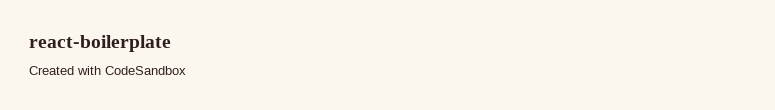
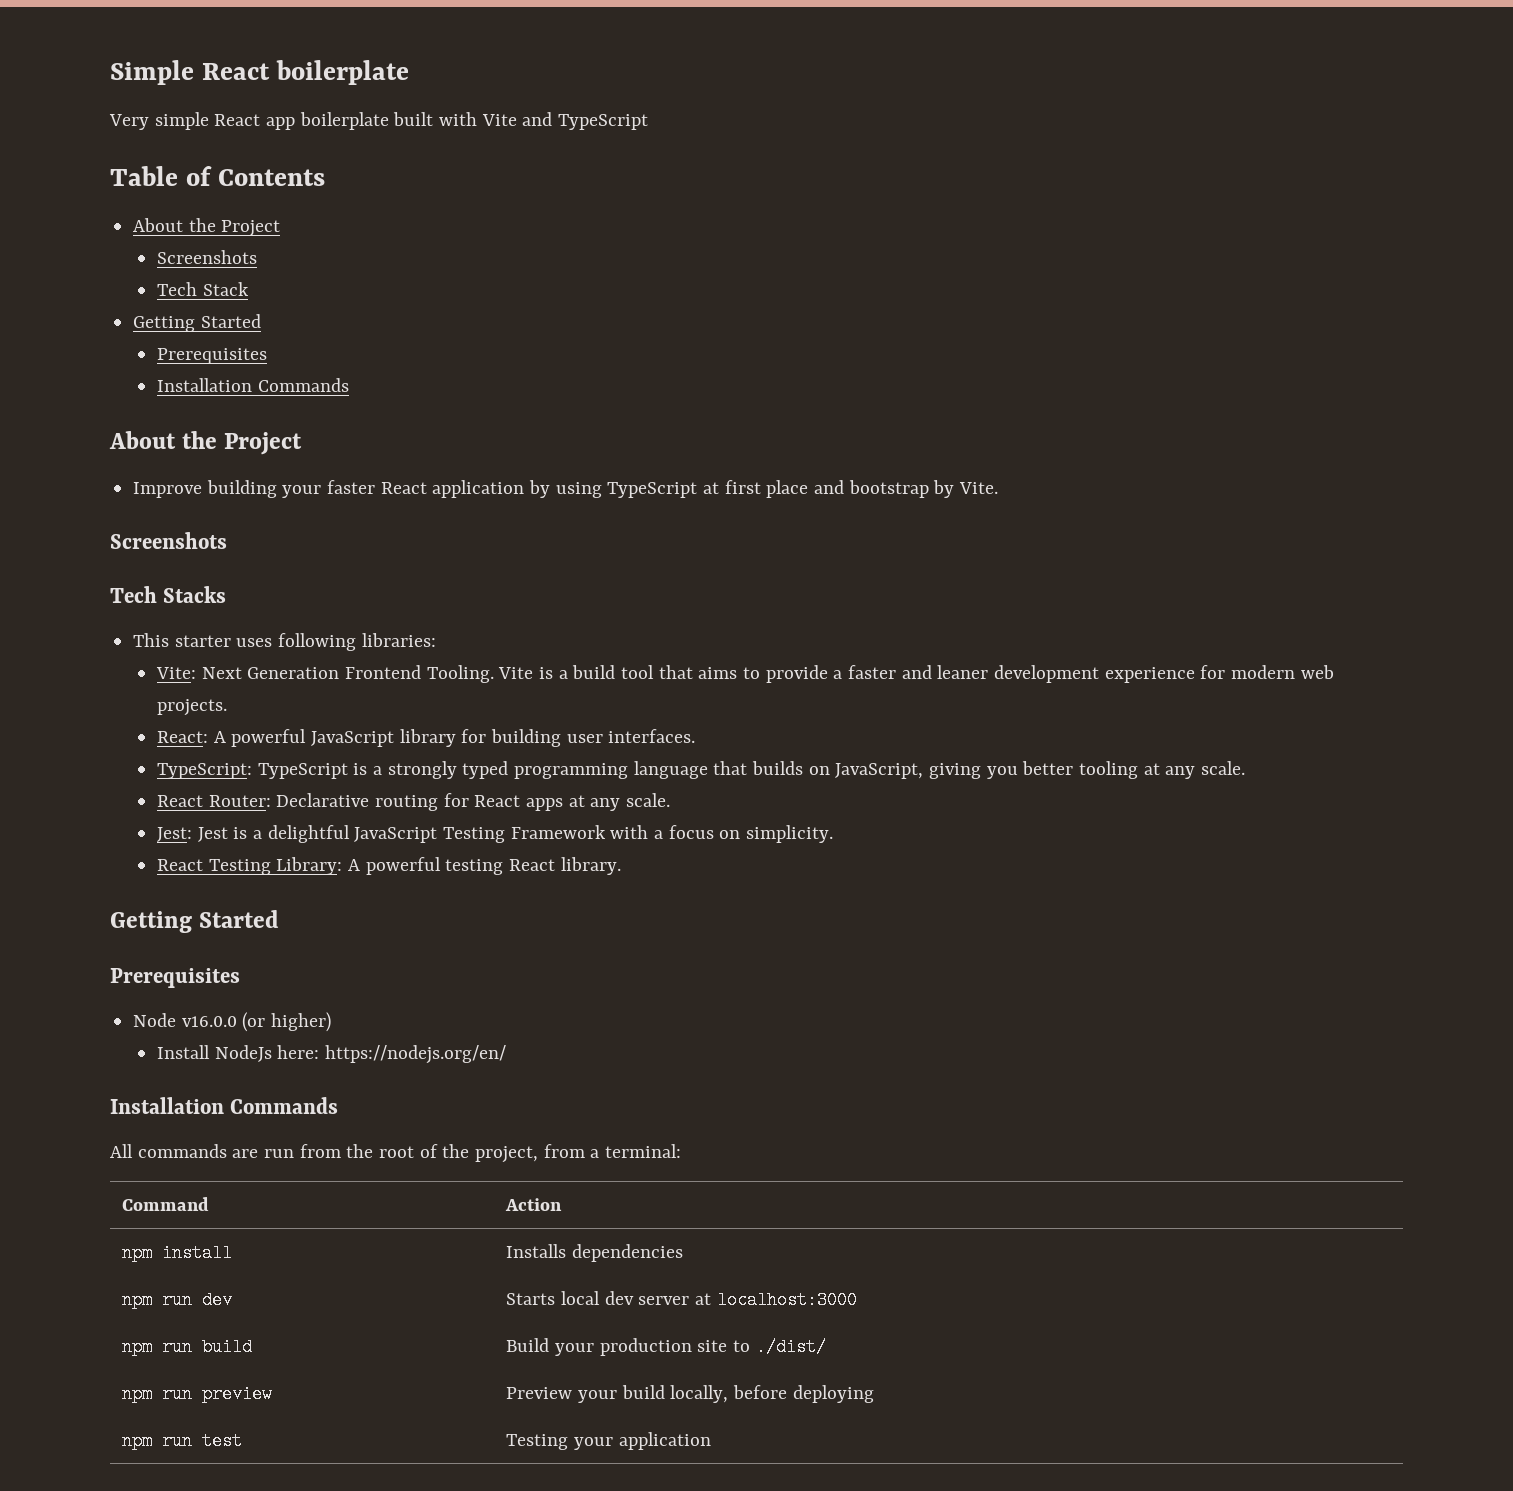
- react-boilerplate
- Created with CodeSandbox
+ Simple React boilerplate
+ Very simple React app boilerplate built with Vite and TypeScript
+ Table of Contents
+ About the Project
+ Screenshots
+ Tech Stack
+ Getting Started
+ Prerequisites
+ Installation Commands
+ About the Project
+ Improve building your faster React application by using TypeScript at first place and bootstrap by Vite.
+ Screenshots
+ Tech Stacks
+ This starter uses following libraries:
+ Vite: Next Generation Frontend Tooling. Vite is a build tool that aims to provide a faster and leaner development experience for modern web projects.
+ React: A powerful JavaScript library for building user interfaces.
+ TypeScript: TypeScript is a strongly typed programming language that builds on JavaScript, giving you better tooling at any scale.
+ React Router: Declarative routing for React apps at any scale.
+ Jest: Jest is a delightful JavaScript Testing Framework with a focus on simplicity.
+ React Testing Library: A powerful testing React library.
+ Getting Started
+ Prerequisites
+ Node v16.0.0 (or higher)
+ Install NodeJs here: https://nodejs.org/en/
+ Installation Commands
+ All commands are run from the root of the project, from a terminal:
+ Command | Action
+ npm install | Installs dependencies
+ npm run dev | Starts local dev server at localhost:3000
+ npm run build | Build your production site to ./dist/
+ npm run preview | Preview your build locally, before deploying
+ npm run test | Testing your application

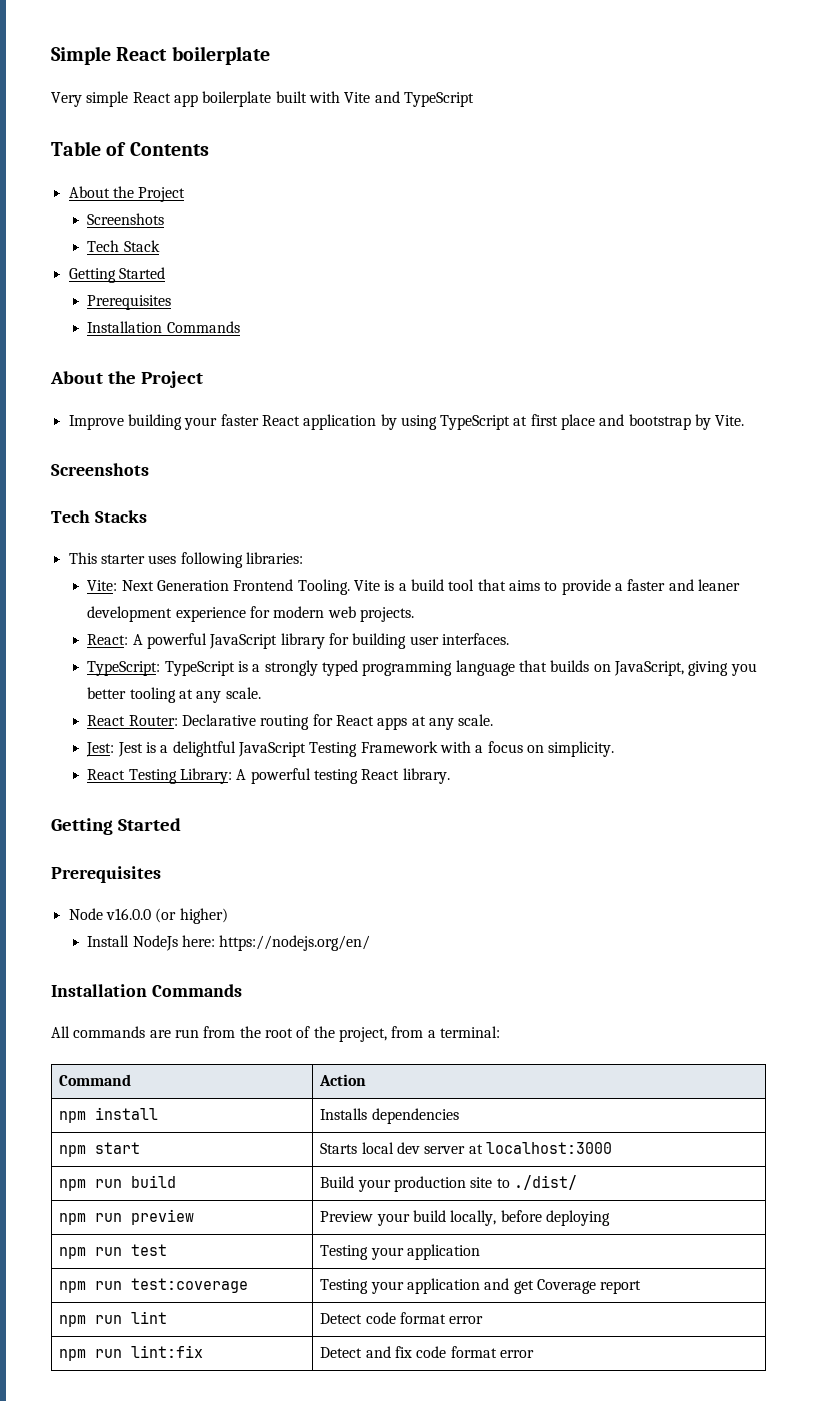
- npm run dev | Starts local dev server at localhost:3000
+ npm start | Starts local dev server at localhost:3000
+ npm run test:coverage | Testing your application and get Coverage report
+ npm run lint | Detect code format error
+ npm run lint:fix | Detect and fix code format error

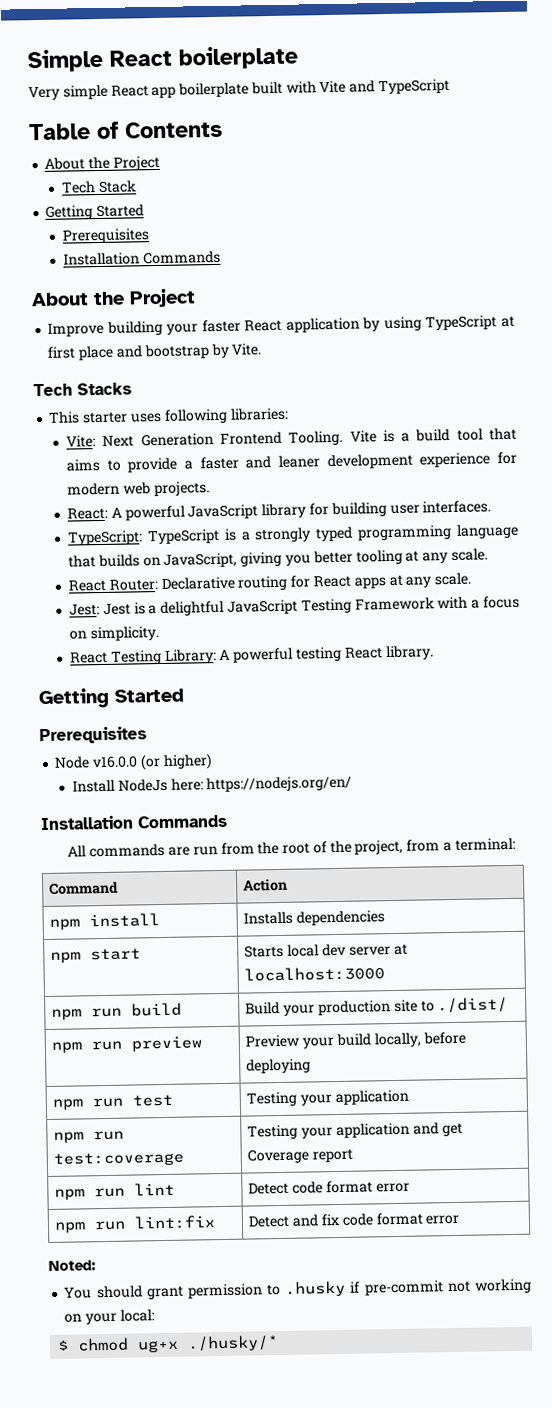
  Table of Contents
  About the Project
- Screenshots
  Improve building your faster React application by using TypeScript at first place and bootstrap by Vite.
- Screenshots
+ Noted:
+ You should grant permission to .husky if pre-commit not working on your local:
+ $ chmod ug+x ./husky/*

